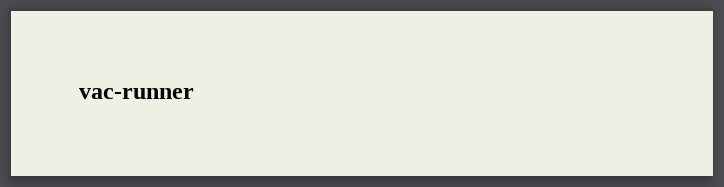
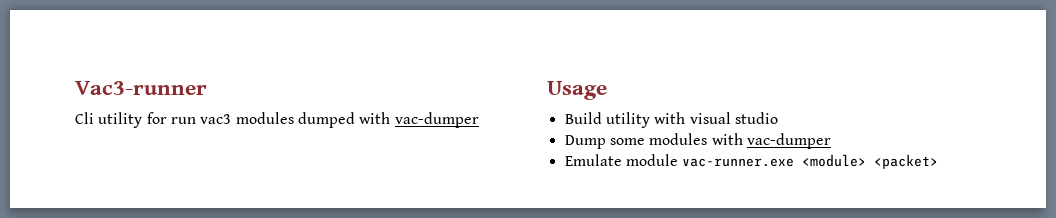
- vac-runner
+ Vac3-runner
+ Cli utility for run vac3 modules dumped with vac-dumper
+ Usage
+ Build utility with visual studio
+ Dump some modules with vac-dumper
+ Emulate module vac-runner.exe <module> <packet>

